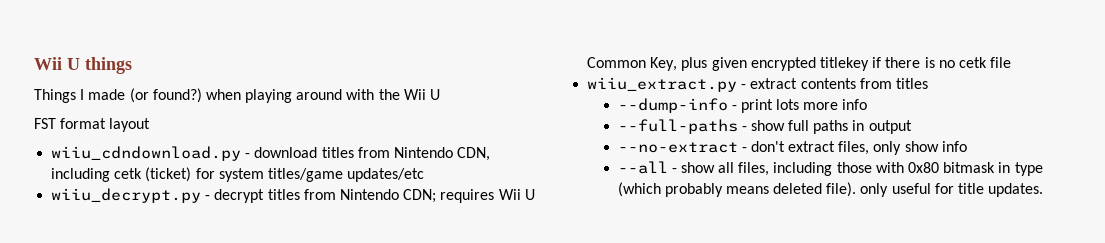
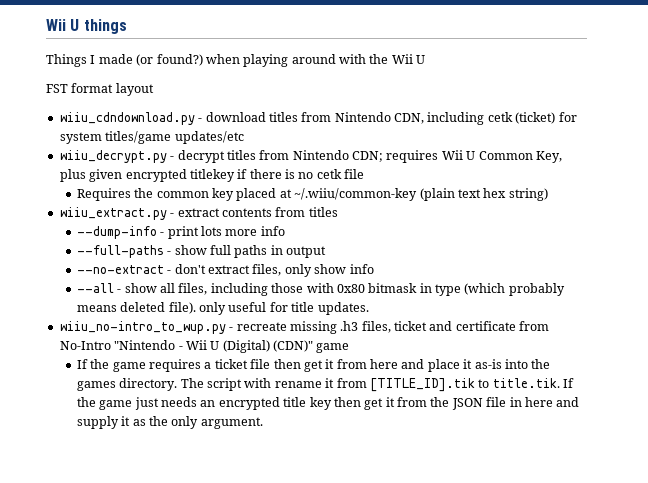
+ Requires the common key placed at ~/.wiiu/common-key (plain text hex string)
+ wiiu_no-intro_to_wup.py - recreate missing .h3 files, ticket and certificate from No-Intro "Nintendo - Wii U (Digital) (CDN)" game
+ If the game requires a ticket file then get it from here and place it as-is into the games directory. The script with rename it from [TITLE_ID].tik to title.tik. If the game just needs an encrypted title key then get it from the JSON file in here and supply it as the only argument.

